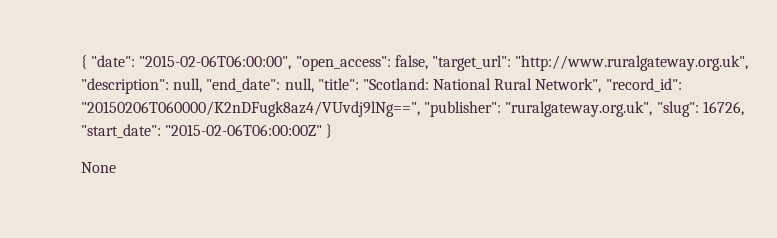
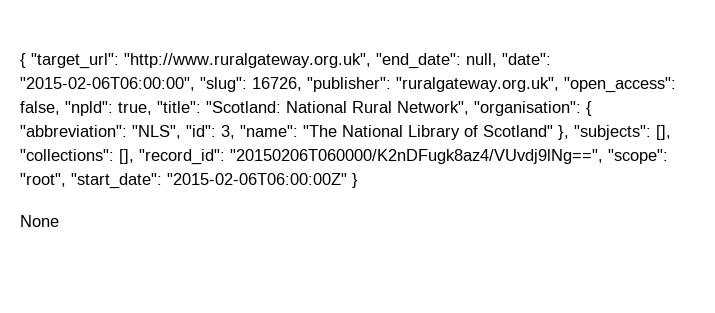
- { "date": "2015-02-06T06:00:00", "open_access": false, "target_url": "http://www.ruralgateway.org.uk", "description": null, "end_date": null, "title": "Scotland: National Rural Network", "record_id": "20150206T060000/K2nDFugk8az4/VUvdj9lNg==", "publisher": "ruralgateway.org.uk", "slug": 16726, "start_date": "2015-02-06T06:00:00Z" }
+ { "target_url": "http://www.ruralgateway.org.uk", "end_date": null, "date": "2015-02-06T06:00:00", "slug": 16726, "publisher": "ruralgateway.org.uk", "open_access": false, "npld": true, "title": "Scotland: National Rural Network", "organisation": { "abbreviation": "NLS", "id": 3, "name": "The National Library of Scotland" }, "subjects": [], "collections": [], "record_id": "20150206T060000/K2nDFugk8az4/VUvdj9lNg==", "scope": "root", "start_date": "2015-02-06T06:00:00Z" }

